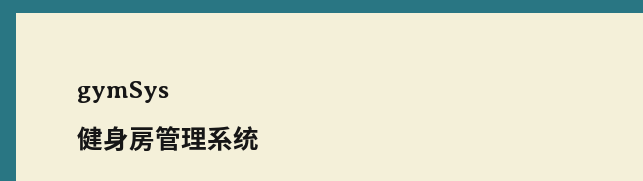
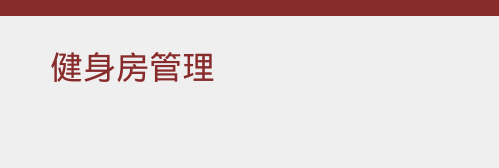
- gymSys
- 健身房管理系统
+ 健身房管理

